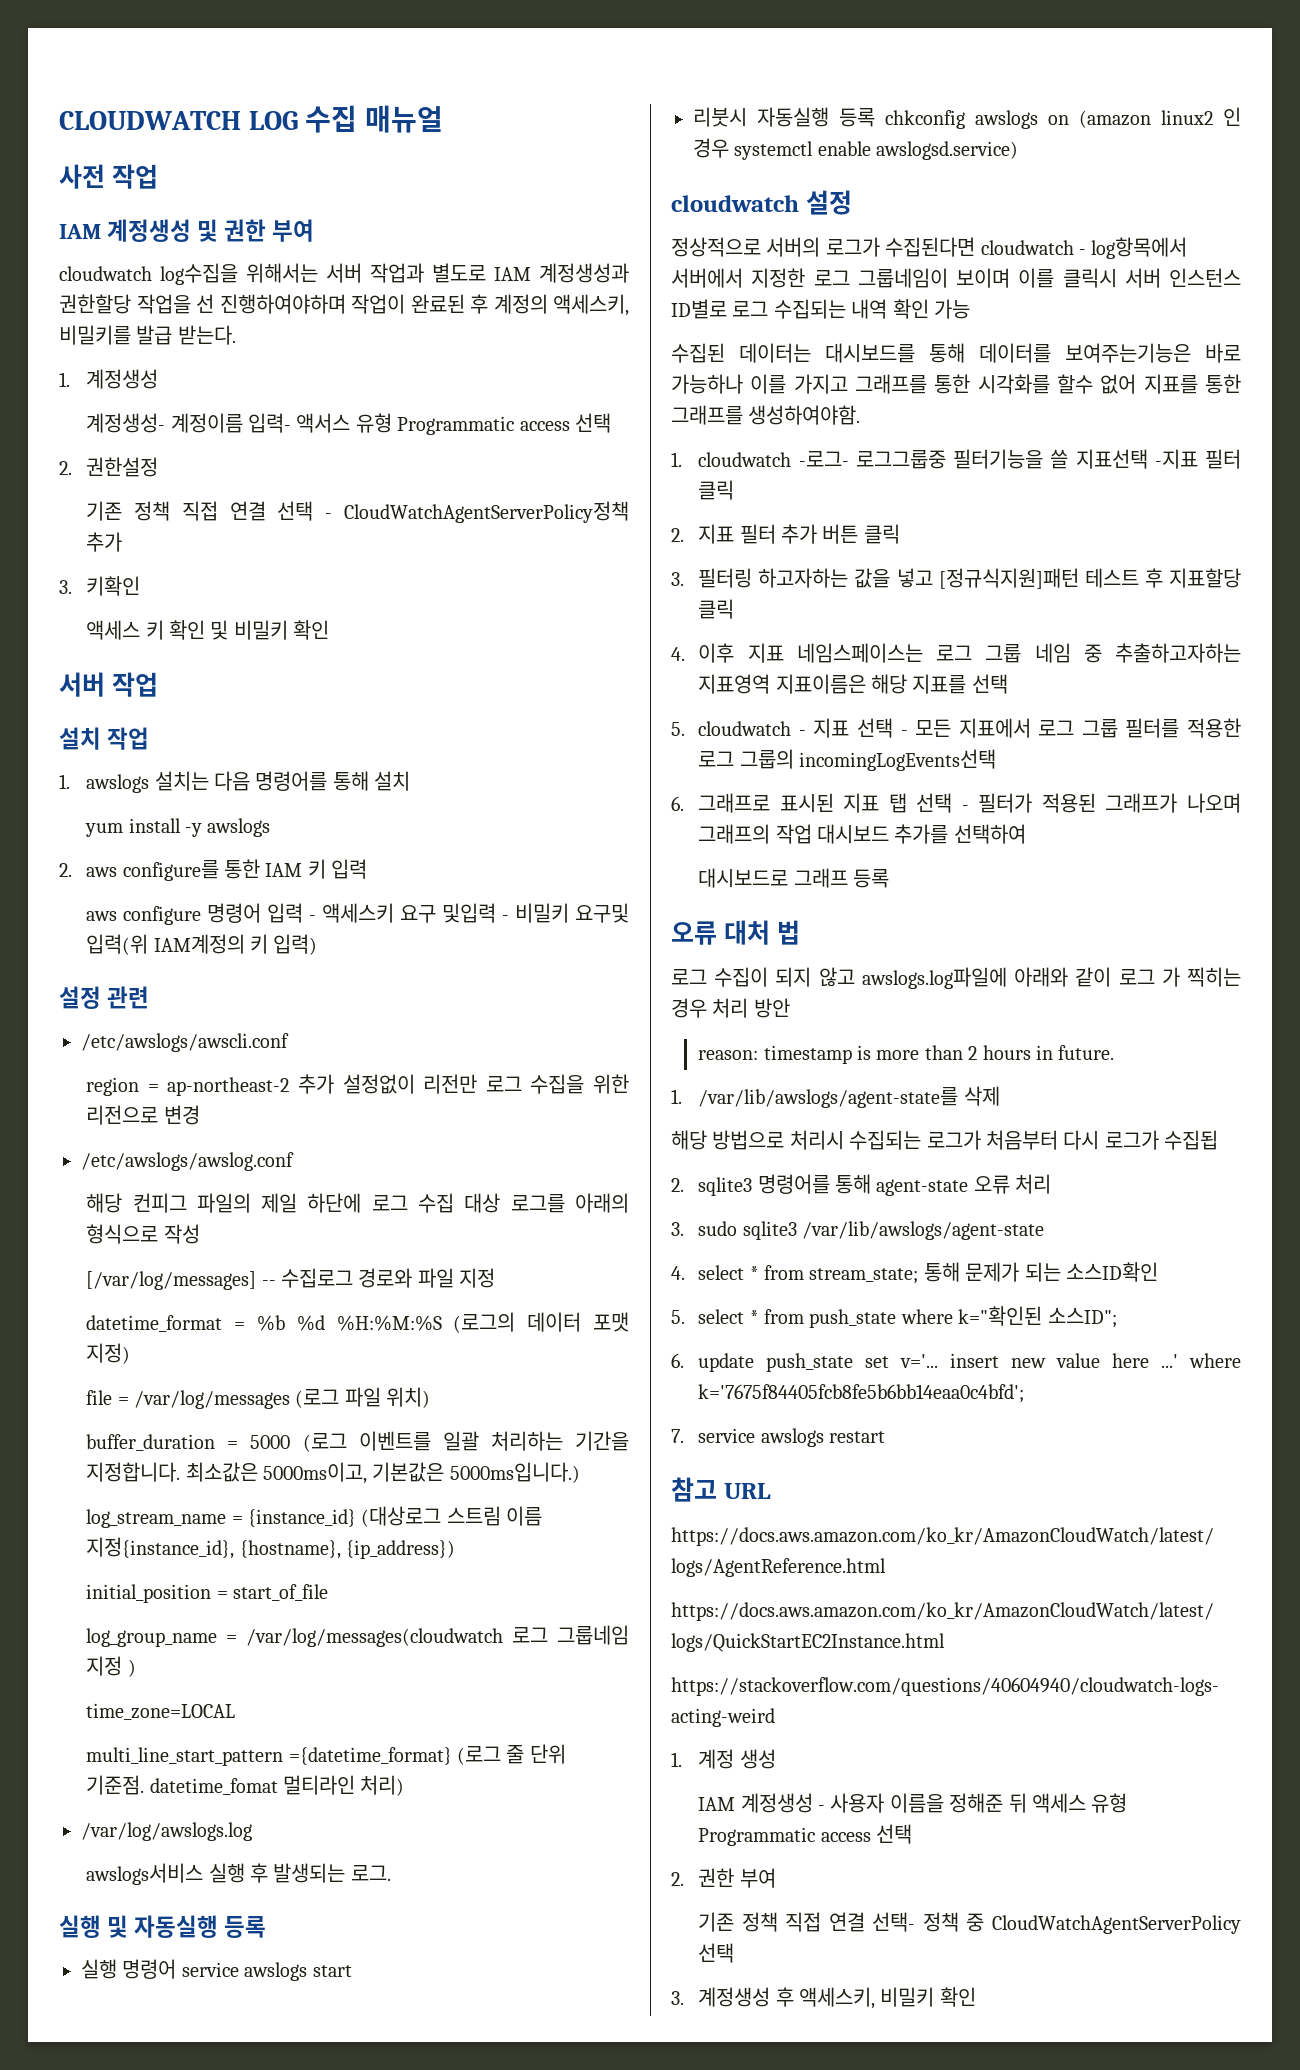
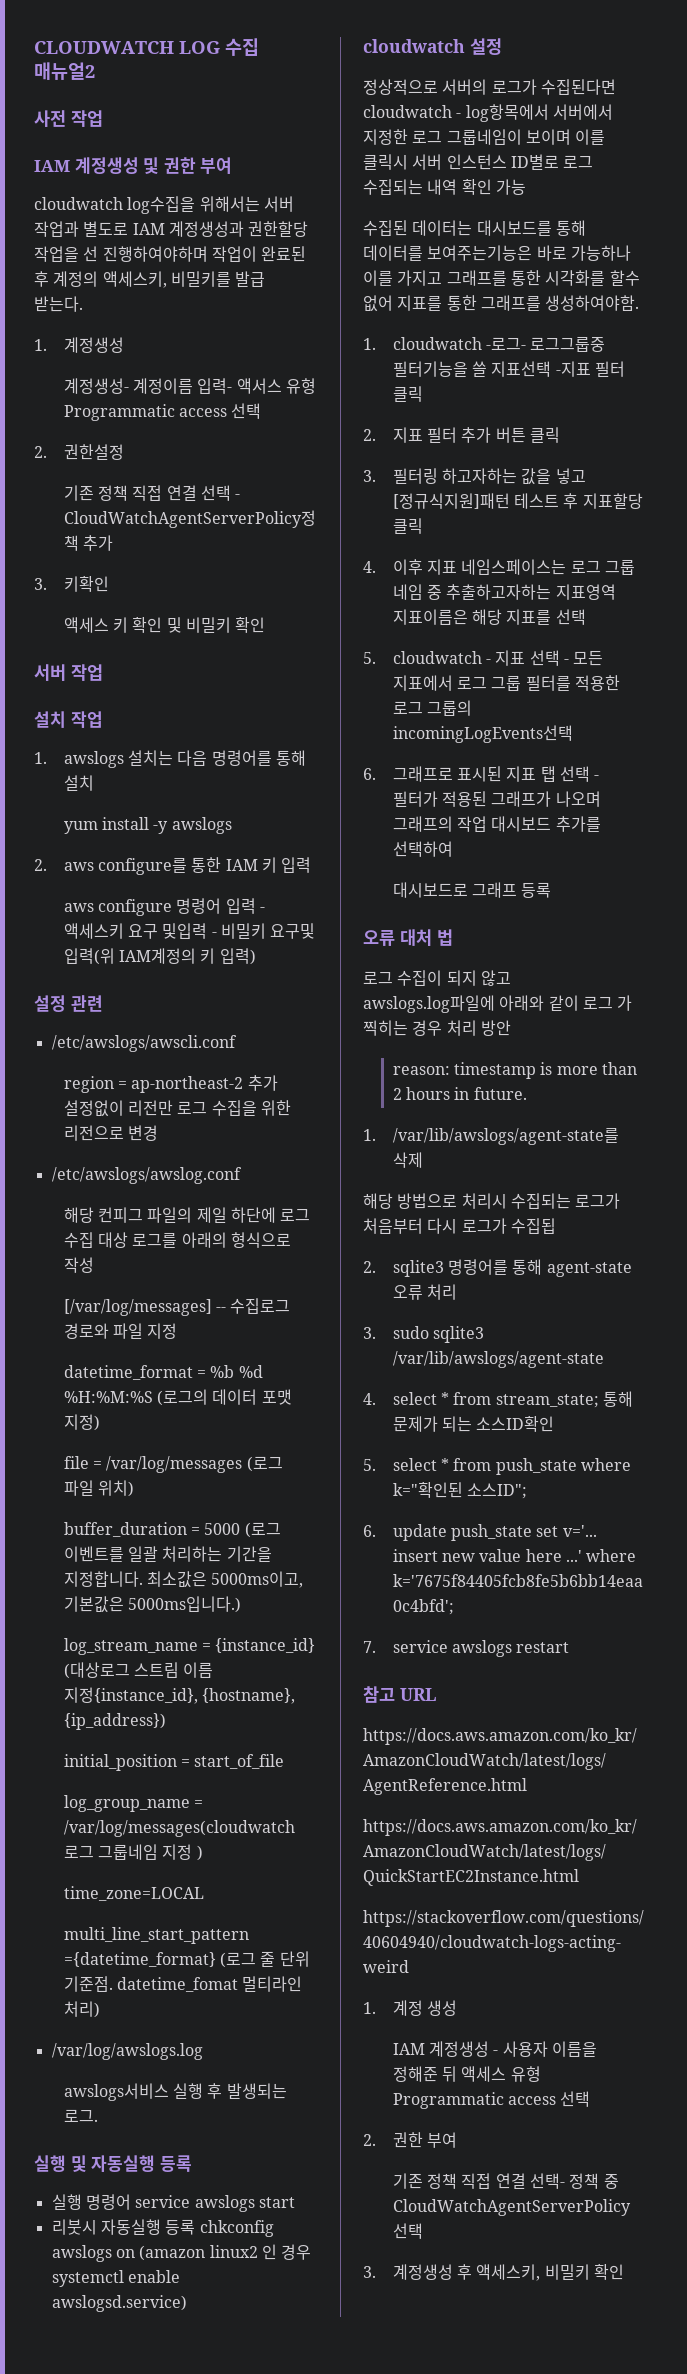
- CLOUDWATCH LOG 수집 매뉴얼
+ CLOUDWATCH LOG 수집 매뉴얼2

